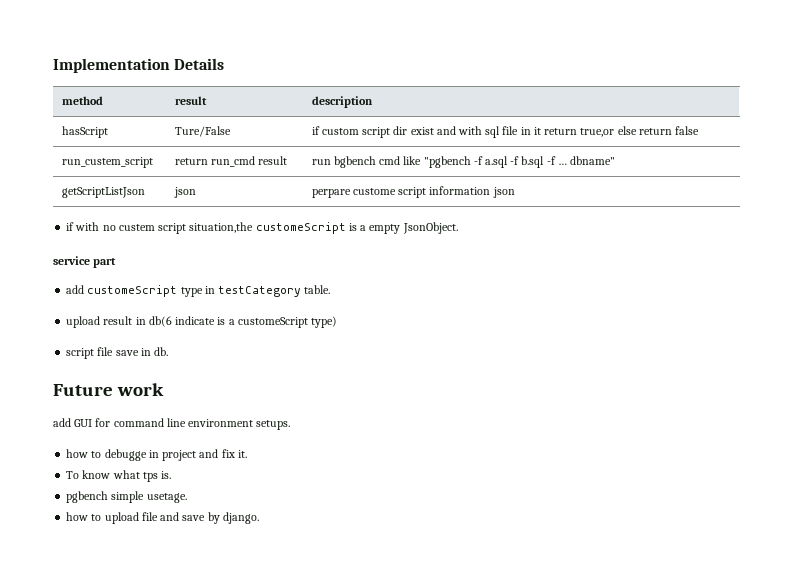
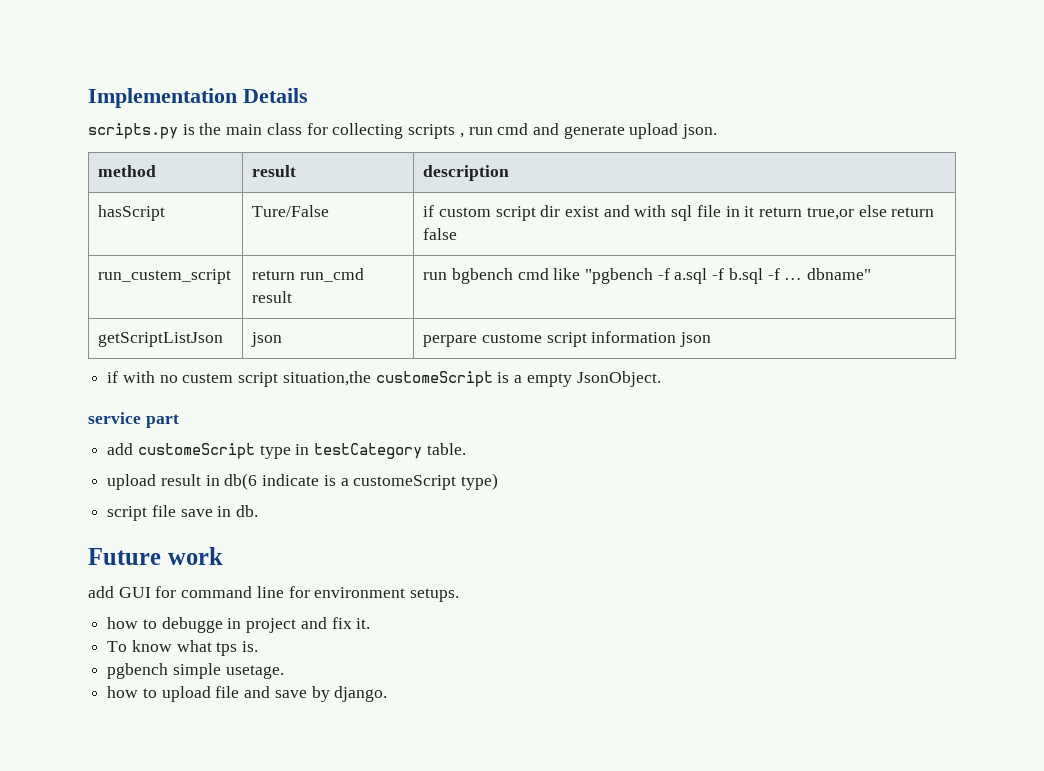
+ scripts.py is the main class for collecting scripts , run cmd and generate upload json.
- add GUI for command line environment setups.
+ add GUI for command line for environment setups.

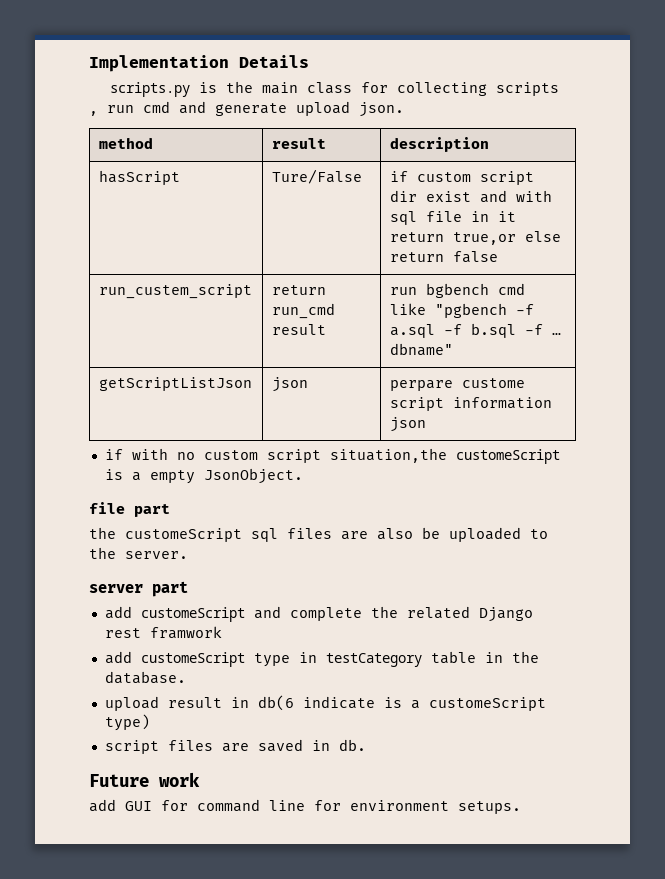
- if with no custem script situation,the customeScript is a empty JsonObject.
+ if with no custom script situation,the customeScript is a empty JsonObject.
- service part
+ file part
+ the customeScript sql files are also be uploaded to the server.
+ server part
+ add customeScript and complete the related Django rest framwork
- add customeScript type in testCategory table.
+ add customeScript type in testCategory table in the database.
- script file save in db.
+ script files are saved in db.
- how to debugge in project and fix it.
- To know what tps is.
- pgbench simple usetage.
- how to upload file and save by django.

